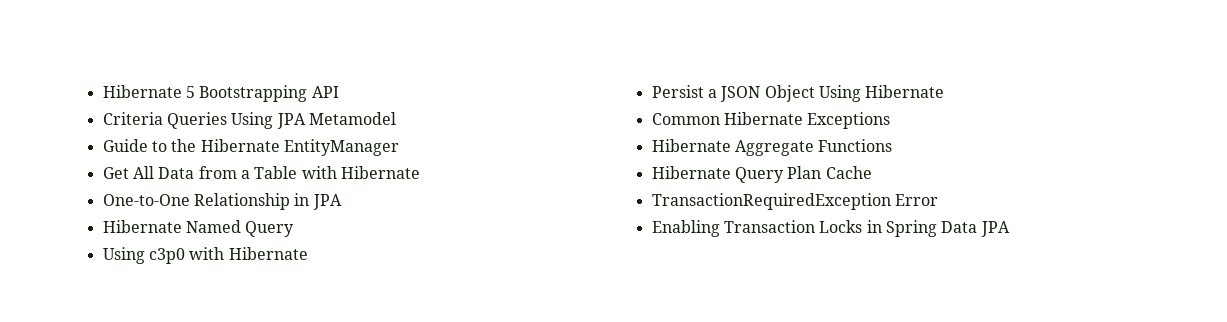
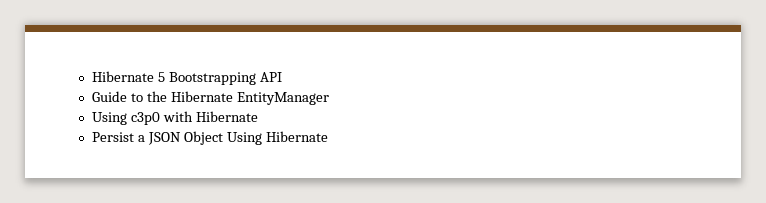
- Criteria Queries Using JPA Metamodel
- Get All Data from a Table with Hibernate
- One-to-One Relationship in JPA
- Hibernate Named Query
- Common Hibernate Exceptions
- Hibernate Aggregate Functions
- Hibernate Query Plan Cache
- TransactionRequiredException Error
- Enabling Transaction Locks in Spring Data JPA

